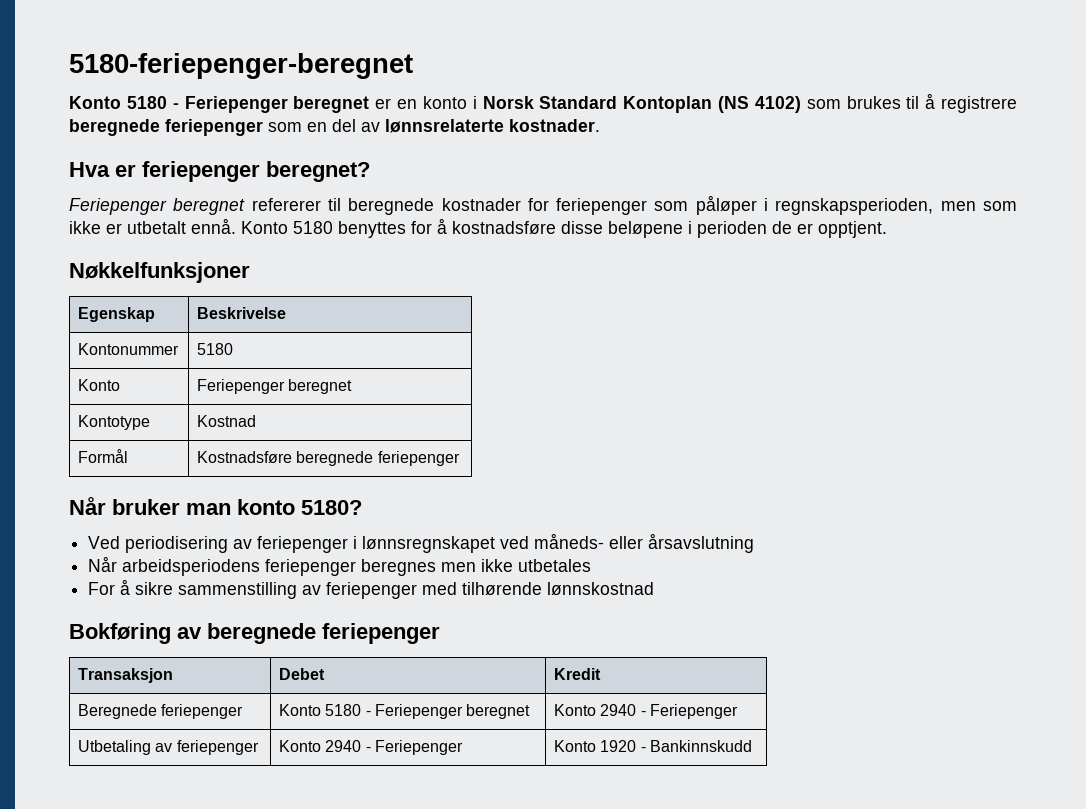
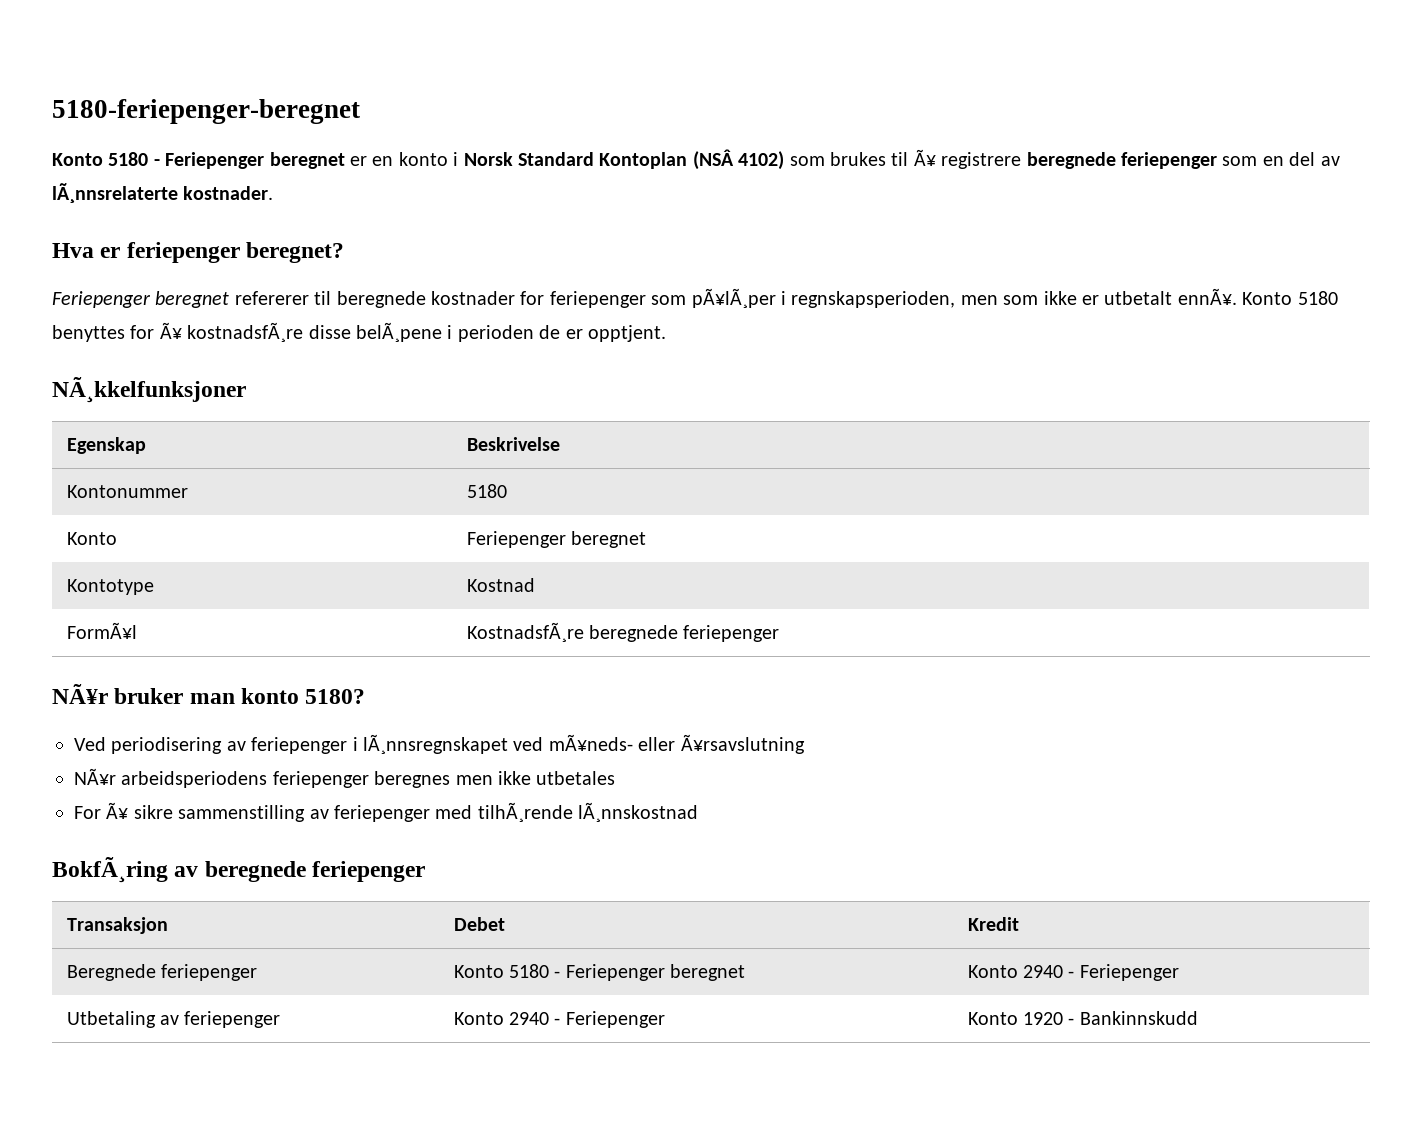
- Konto 5180 - Feriepenger beregnet er en konto i Norsk Standard Kontoplan (NS 4102) som brukes til å registrere beregnede feriepenger som en del av lønnsrelaterte kostnader.
+ Konto 5180 - Feriepenger beregnet er en konto i Norsk Standard Kontoplan (NSÂ 4102) som brukes til Ã¥ registrere beregnede feriepenger som en del av lÃ¸nnsrelaterte kostnader.
- Feriepenger beregnet refererer til beregnede kostnader for feriepenger som påløper i regnskapsperioden, men som ikke er utbetalt ennå.
+ Feriepenger beregnet refererer til beregnede kostnader for feriepenger som pÃ¥lÃ¸per i regnskapsperioden, men som ikke er utbetalt ennÃ¥.
- Konto 5180 benyttes for å kostnadsføre disse beløpene i perioden de er opptjent.
+ Konto 5180 benyttes for Ã¥ kostnadsfÃ¸re disse belÃ¸pene i perioden de er opptjent.
- Nøkkelfunksjoner
+ NÃ¸kkelfunksjoner
- Formål | Kostnadsføre beregnede feriepenger
- Når bruker man konto 5180?
+ FormÃ¥l | KostnadsfÃ¸re beregnede feriepenger
+ NÃ¥r bruker man konto 5180?
- Ved periodisering av feriepenger i lønnsregnskapet ved måneds- eller årsavslutning
- Når arbeidsperiodens feriepenger beregnes men ikke utbetales
+ Ved periodisering av feriepenger i lÃ¸nnsregnskapet ved mÃ¥neds- eller Ã¥rsavslutning
+ NÃ¥r arbeidsperiodens feriepenger beregnes men ikke utbetales
- For å sikre sammenstilling av feriepenger med tilhørende lønnskostnad
- Bokføring av beregnede feriepenger
+ For Ã¥ sikre sammenstilling av feriepenger med tilhÃ¸rende lÃ¸nnskostnad
+ BokfÃ¸ring av beregnede feriepenger

